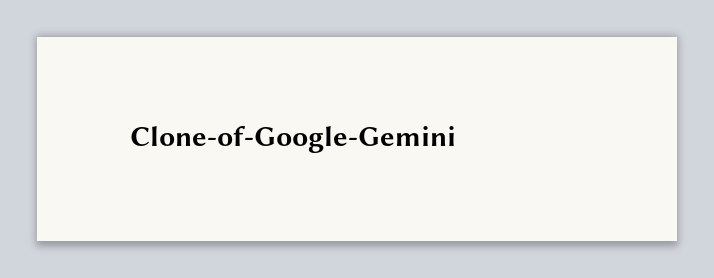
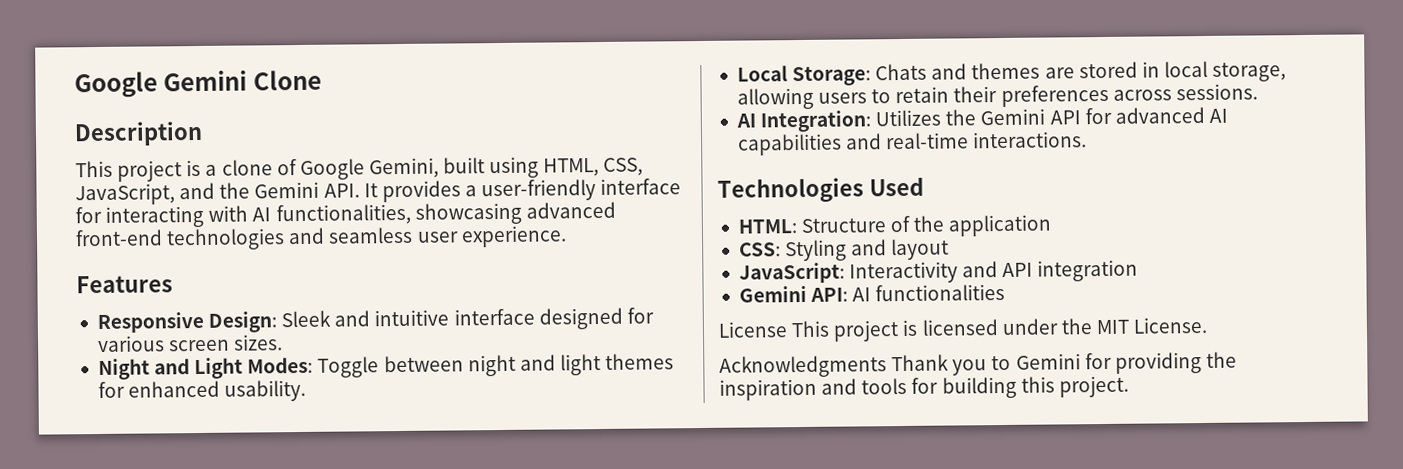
- Clone-of-Google-Gemini
+ Google Gemini Clone
+ Description
+ This project is a clone of Google Gemini, built using HTML, CSS, JavaScript, and the Gemini API. It provides a user-friendly interface for interacting with AI functionalities, showcasing advanced front-end technologies and seamless user experience.
+ Features
+ Responsive Design: Sleek and intuitive interface designed for various screen sizes.
+ Night and Light Modes: Toggle between night and light themes for enhanced usability.
+ Local Storage: Chats and themes are stored in local storage, allowing users to retain their preferences across sessions.
+ AI Integration: Utilizes the Gemini API for advanced AI capabilities and real-time interactions.
+ Technologies Used
+ HTML: Structure of the application
+ CSS: Styling and layout
+ JavaScript: Interactivity and API integration
+ Gemini API: AI functionalities
+ License This project is licensed under the MIT License.
+ Acknowledgments Thank you to Gemini for providing the inspiration and tools for building this project.

